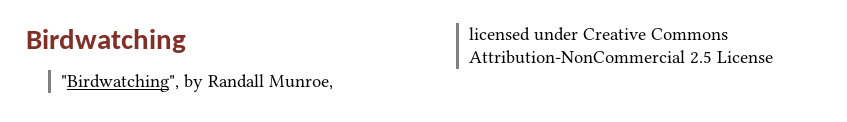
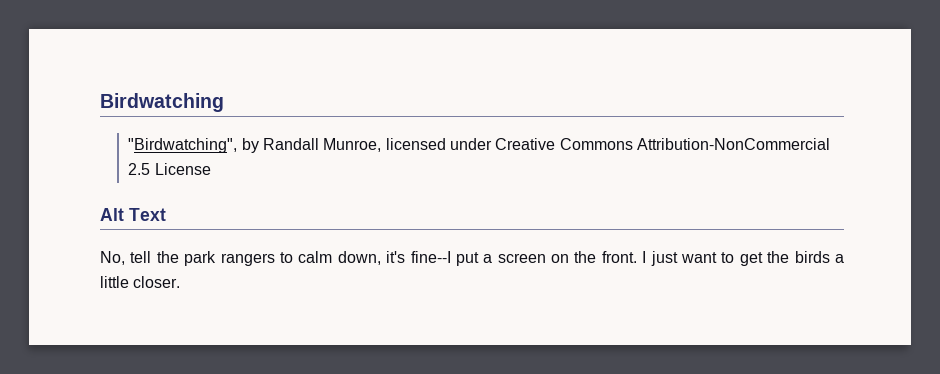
+ Alt Text
+ No, tell the park rangers to calm down, it's fine--I put a screen on the front. I just want to get the birds a little closer.

